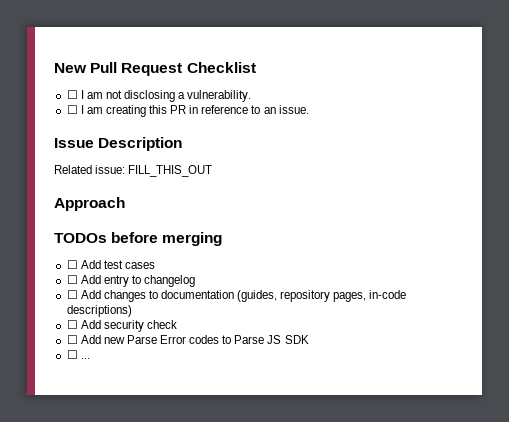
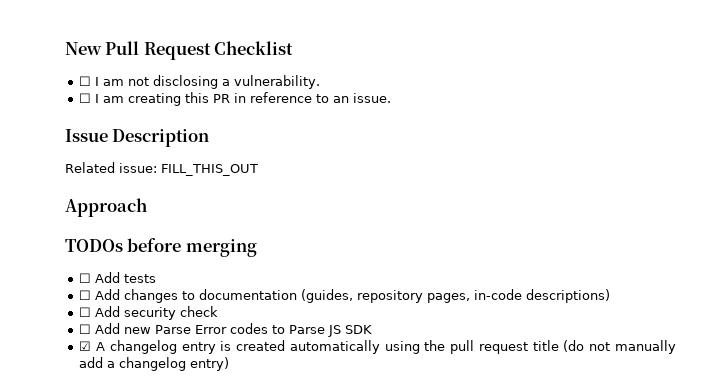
- ☐ Add test cases
- ☐ Add entry to changelog
+ ☐ Add tests
- ☐ ...
+ ☑ A changelog entry is created automatically using the pull request title (do not manually add a changelog entry)

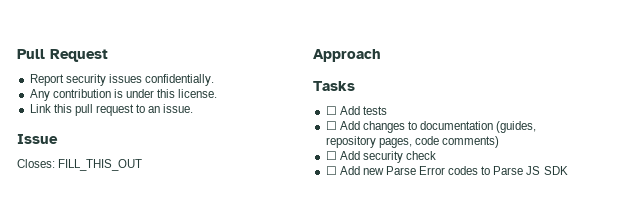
- New Pull Request Checklist
- ☐ I am not disclosing a vulnerability.
- ☐ I am creating this PR in reference to an issue.
+ Pull Request
+ Report security issues confidentially.
+ Any contribution is under this license.
+ Link this pull request to an issue.
- Issue Description
- Related issue: FILL_THIS_OUT
+ Issue
+ Closes: FILL_THIS_OUT
- TODOs before merging
+ Tasks
- ☐ Add changes to documentation (guides, repository pages, in-code descriptions)
+ ☐ Add changes to documentation (guides, repository pages, code comments)
- ☑ A changelog entry is created automatically using the pull request title (do not manually add a changelog entry)

